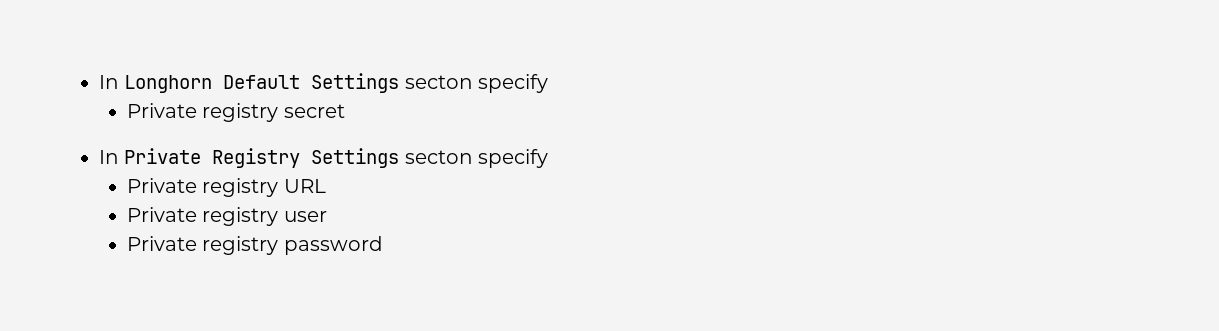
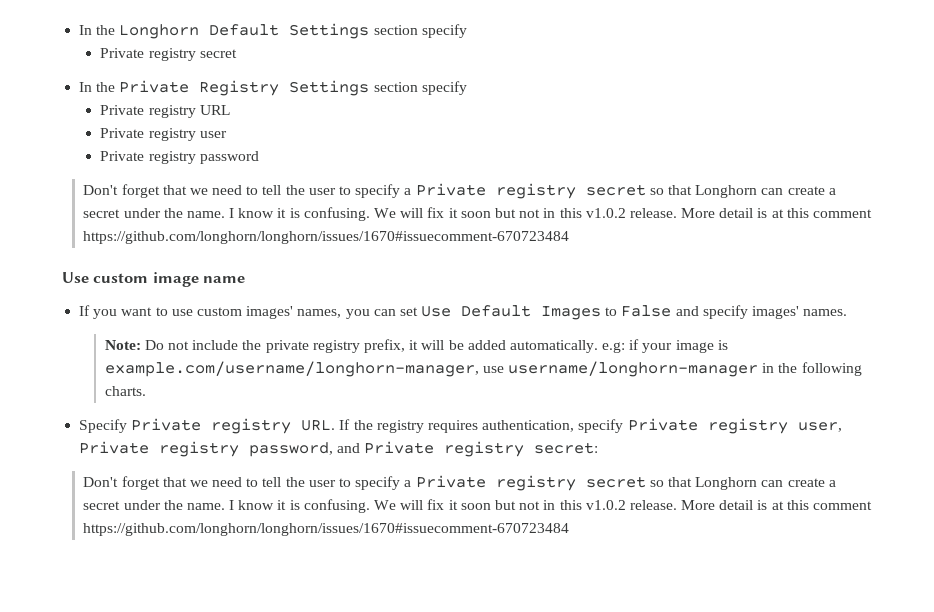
- In Longhorn Default Settings secton specify
+ In the Longhorn Default Settings section specify
- In Private Registry Settings secton specify
+ In the Private Registry Settings section specify
  Private registry password
+ Don't forget that we need to tell the user to specify a Private registry secret so that Longhorn can create a secret under the name. I know it is confusing. We will fix it soon but not in this v1.0.2 release. More detail is at this comment https://github.com/longhorn/longhorn/issues/1670#issuecomment-670723484
+ Use custom image name
+ If you want to use custom images' names, you can set Use Default Images to False and specify images' names.
+ Note: Do not include the private registry prefix, it will be added automatically. e.g: if your image is example.com/username/longhorn-manager, use username/longhorn-manager in the following charts.
+ Specify Private registry URL. If the registry requires authentication, specify Private registry user, Private registry password, and Private registry secret:
+ Don't forget that we need to tell the user to specify a Private registry secret so that Longhorn can create a secret under the name. I know it is confusing. We will fix it soon but not in this v1.0.2 release. More detail is at this comment https://github.com/longhorn/longhorn/issues/1670#issuecomment-670723484

